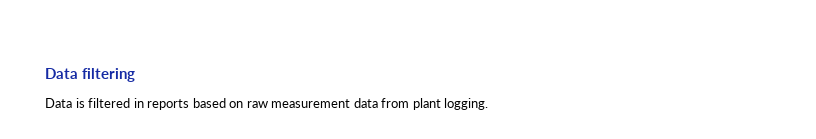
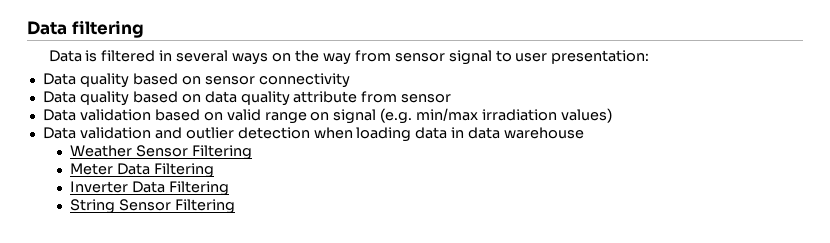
- Data is filtered in reports based on raw measurement data from plant logging.
+ Data is filtered in several ways on the way from sensor signal to user presentation:
+ Data quality based on sensor connectivity
+ Data quality based on data quality attribute from sensor
+ Data validation based on valid range on signal (e.g. min/max irradiation values)
+ Data validation and outlier detection when loading data in data warehouse
+ Weather Sensor Filtering
+ Meter Data Filtering
+ Inverter Data Filtering
+ String Sensor Filtering

